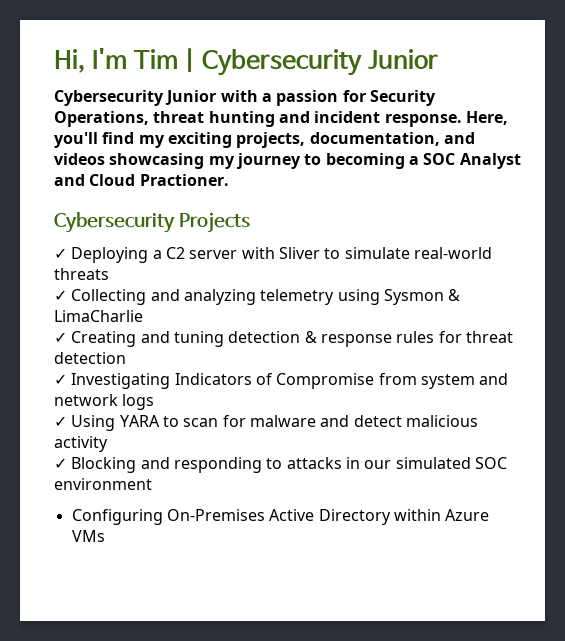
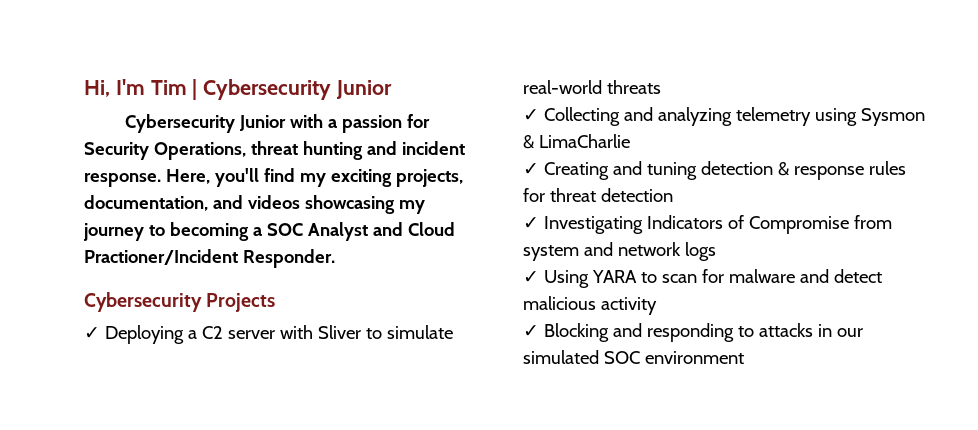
- Here, you'll find my exciting projects, documentation, and videos showcasing my journey to becoming a SOC Analyst and Cloud Practioner.
+ Here, you'll find my exciting projects, documentation, and videos showcasing my journey to becoming a SOC Analyst and Cloud Practioner/Incident Responder.
- Configuring On-Premises Active Directory within Azure VMs

